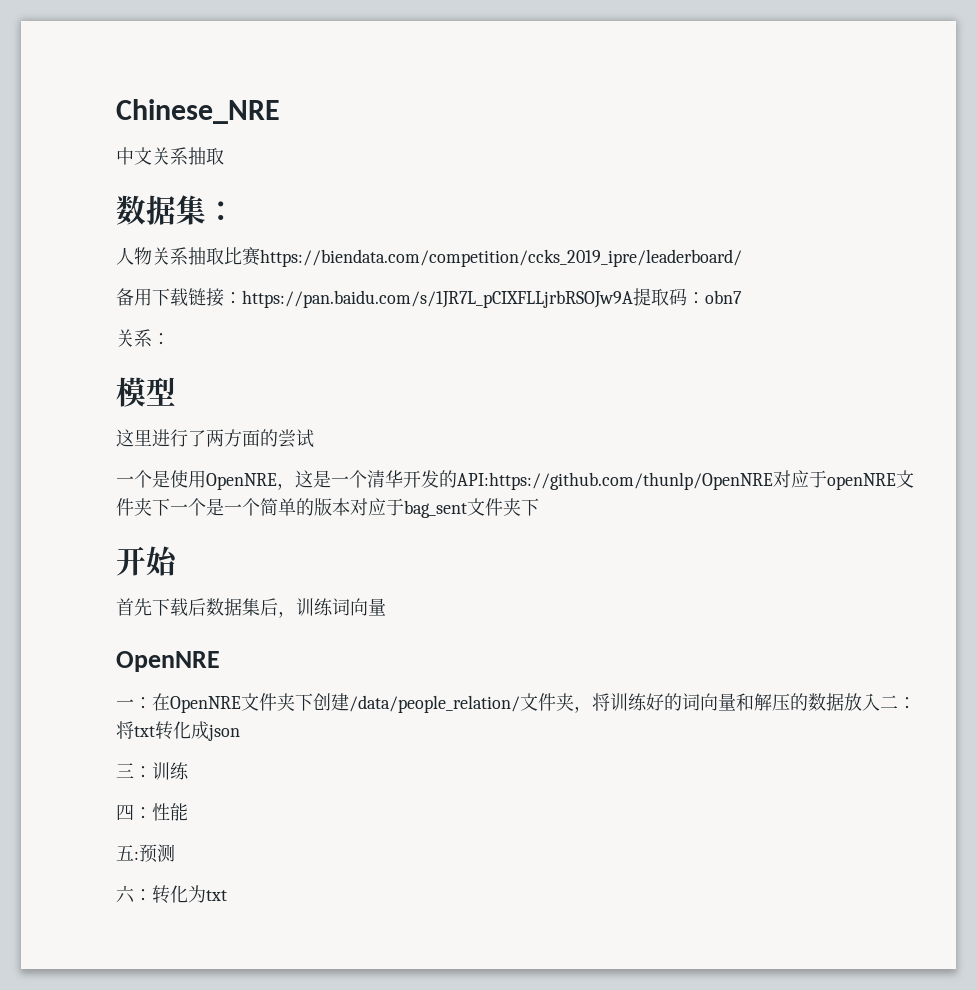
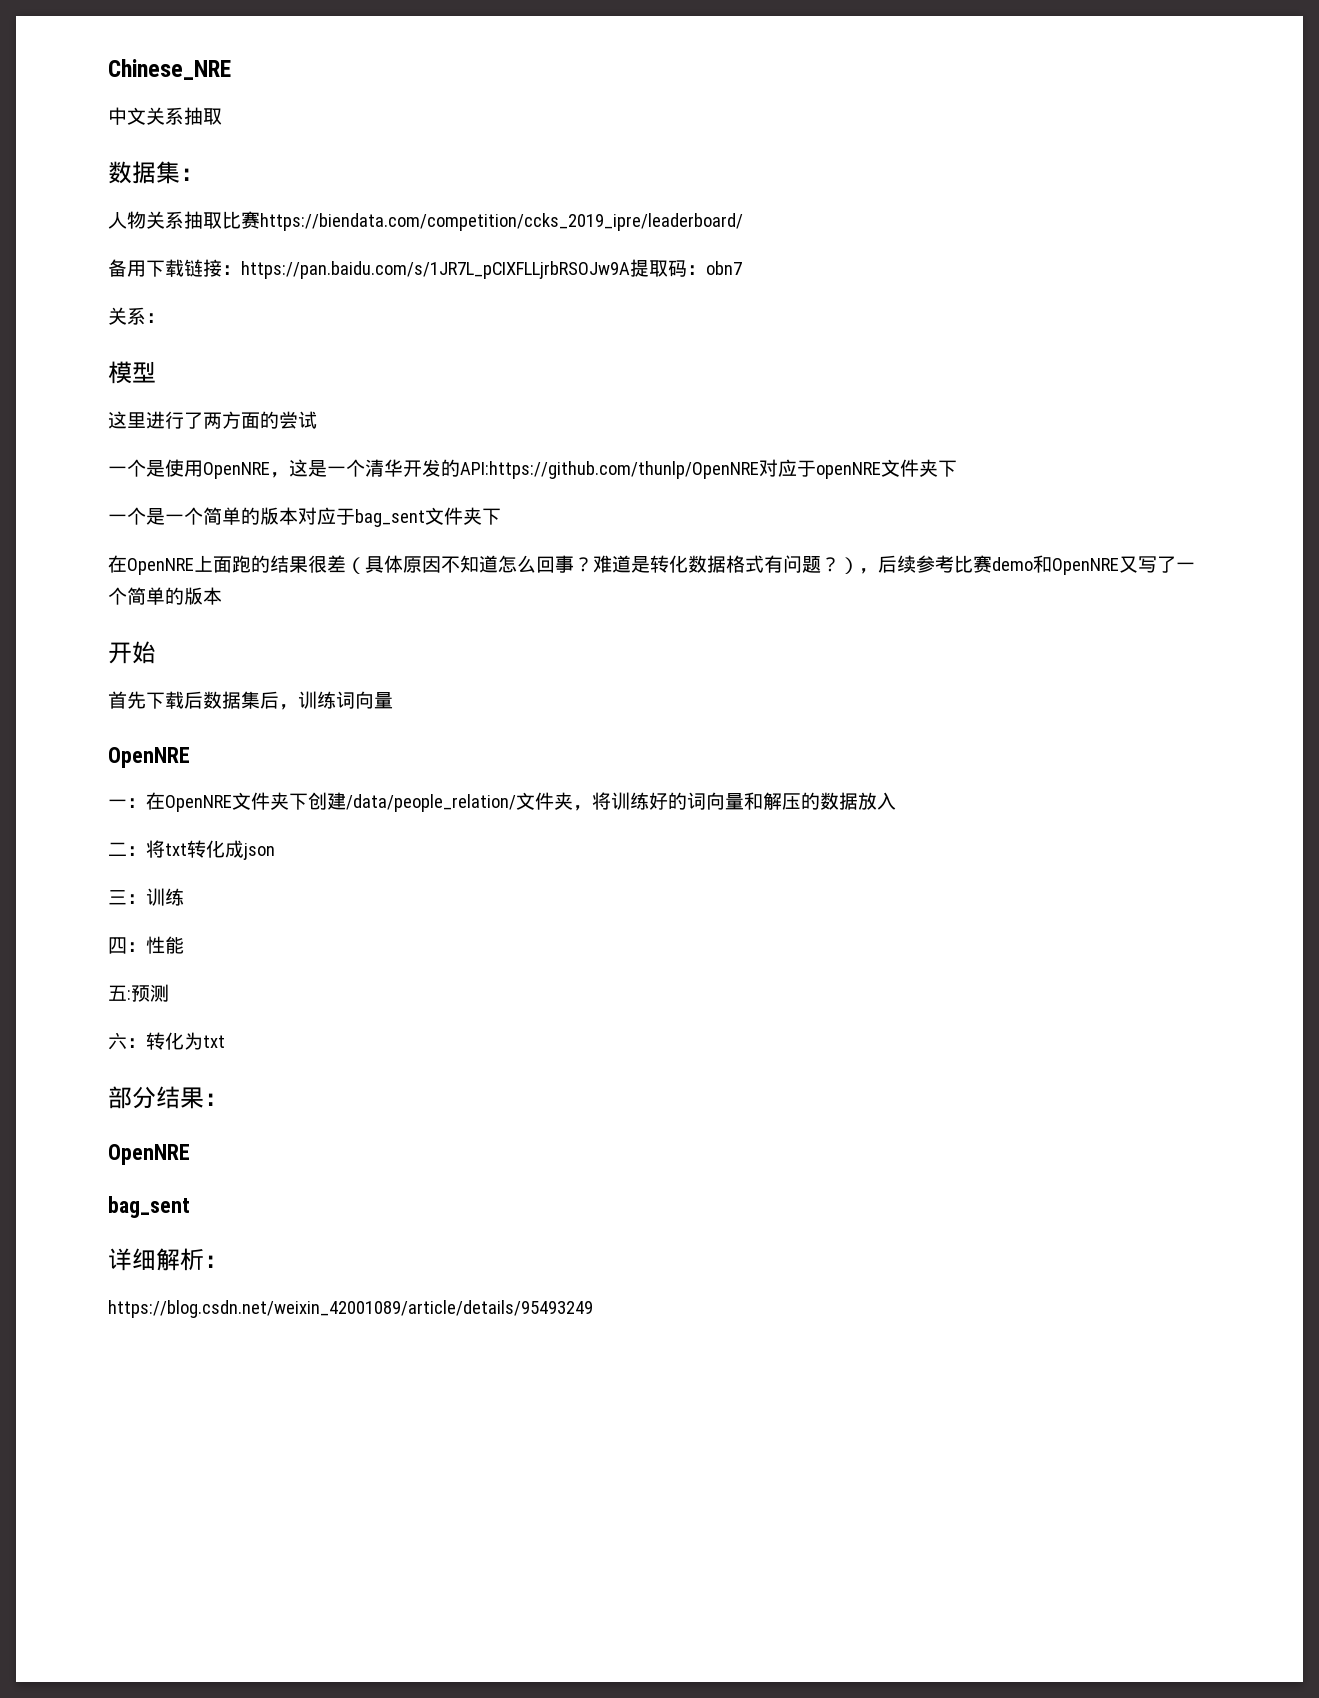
- 一个是使用OpenNRE，这是一个清华开发的API:https://github.com/thunlp/OpenNRE对应于openNRE文件夹下一个是一个简单的版本对应于bag_sent文件夹下
+ 一个是使用OpenNRE，这是一个清华开发的API:https://github.com/thunlp/OpenNRE对应于openNRE文件夹下
+ 一个是一个简单的版本对应于bag_sent文件夹下
+ 在OpenNRE上面跑的结果很差（具体原因不知道怎么回事？难道是转化数据格式有问题？），后续参考比赛demo和OpenNRE又写了一个简单的版本
- 一：在OpenNRE文件夹下创建/data/people_relation/文件夹，将训练好的词向量和解压的数据放入二：将txt转化成json
+ 一：在OpenNRE文件夹下创建/data/people_relation/文件夹，将训练好的词向量和解压的数据放入
+ 二：将txt转化成json
+ 部分结果：
+ OpenNRE
+ bag_sent
+ 详细解析：
+ https://blog.csdn.net/weixin_42001089/article/details/95493249

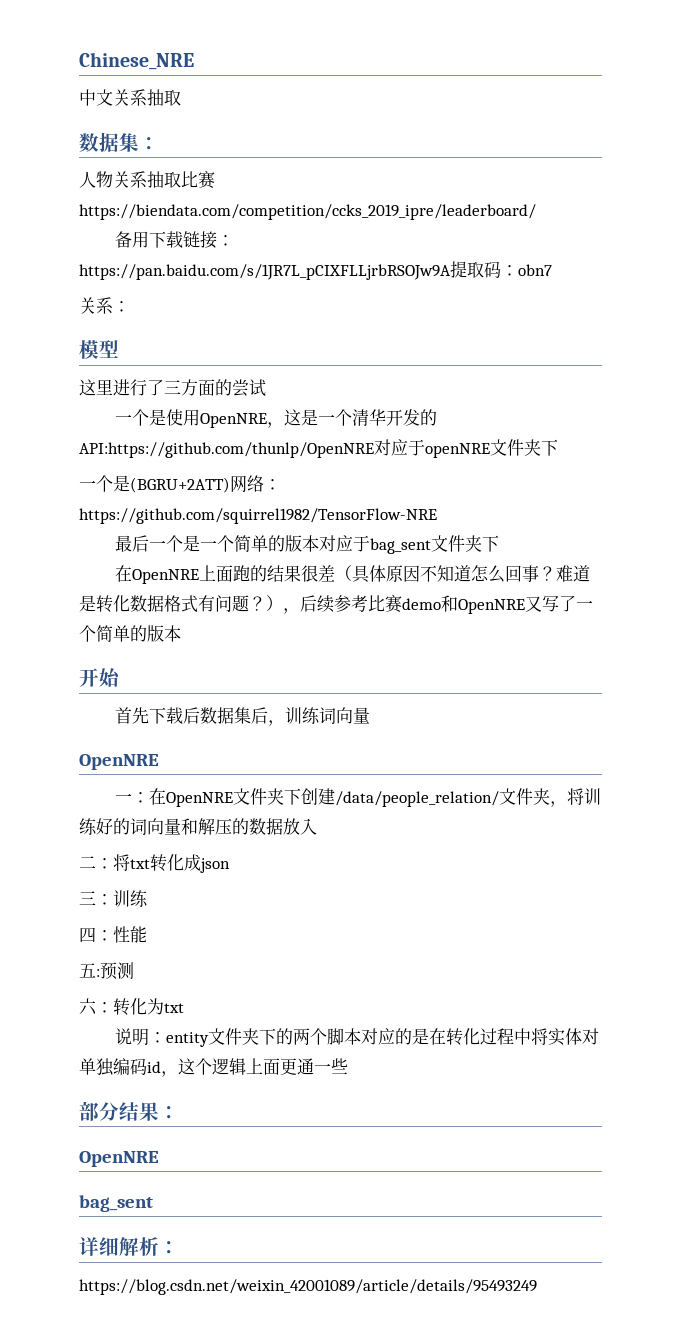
- 这里进行了两方面的尝试
+ 这里进行了三方面的尝试
- 一个是一个简单的版本对应于bag_sent文件夹下
+ 一个是(BGRU+2ATT)网络：https://github.com/squirrel1982/TensorFlow-NRE
+ 最后一个是一个简单的版本对应于bag_sent文件夹下
+ 说明：entity文件夹下的两个脚本对应的是在转化过程中将实体对单独编码id，这个逻辑上面更通一些

